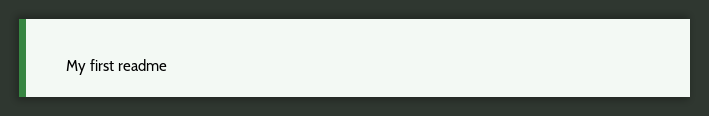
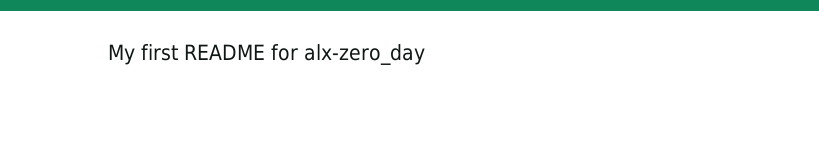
- My first readme
+ My first README for alx-zero_day

